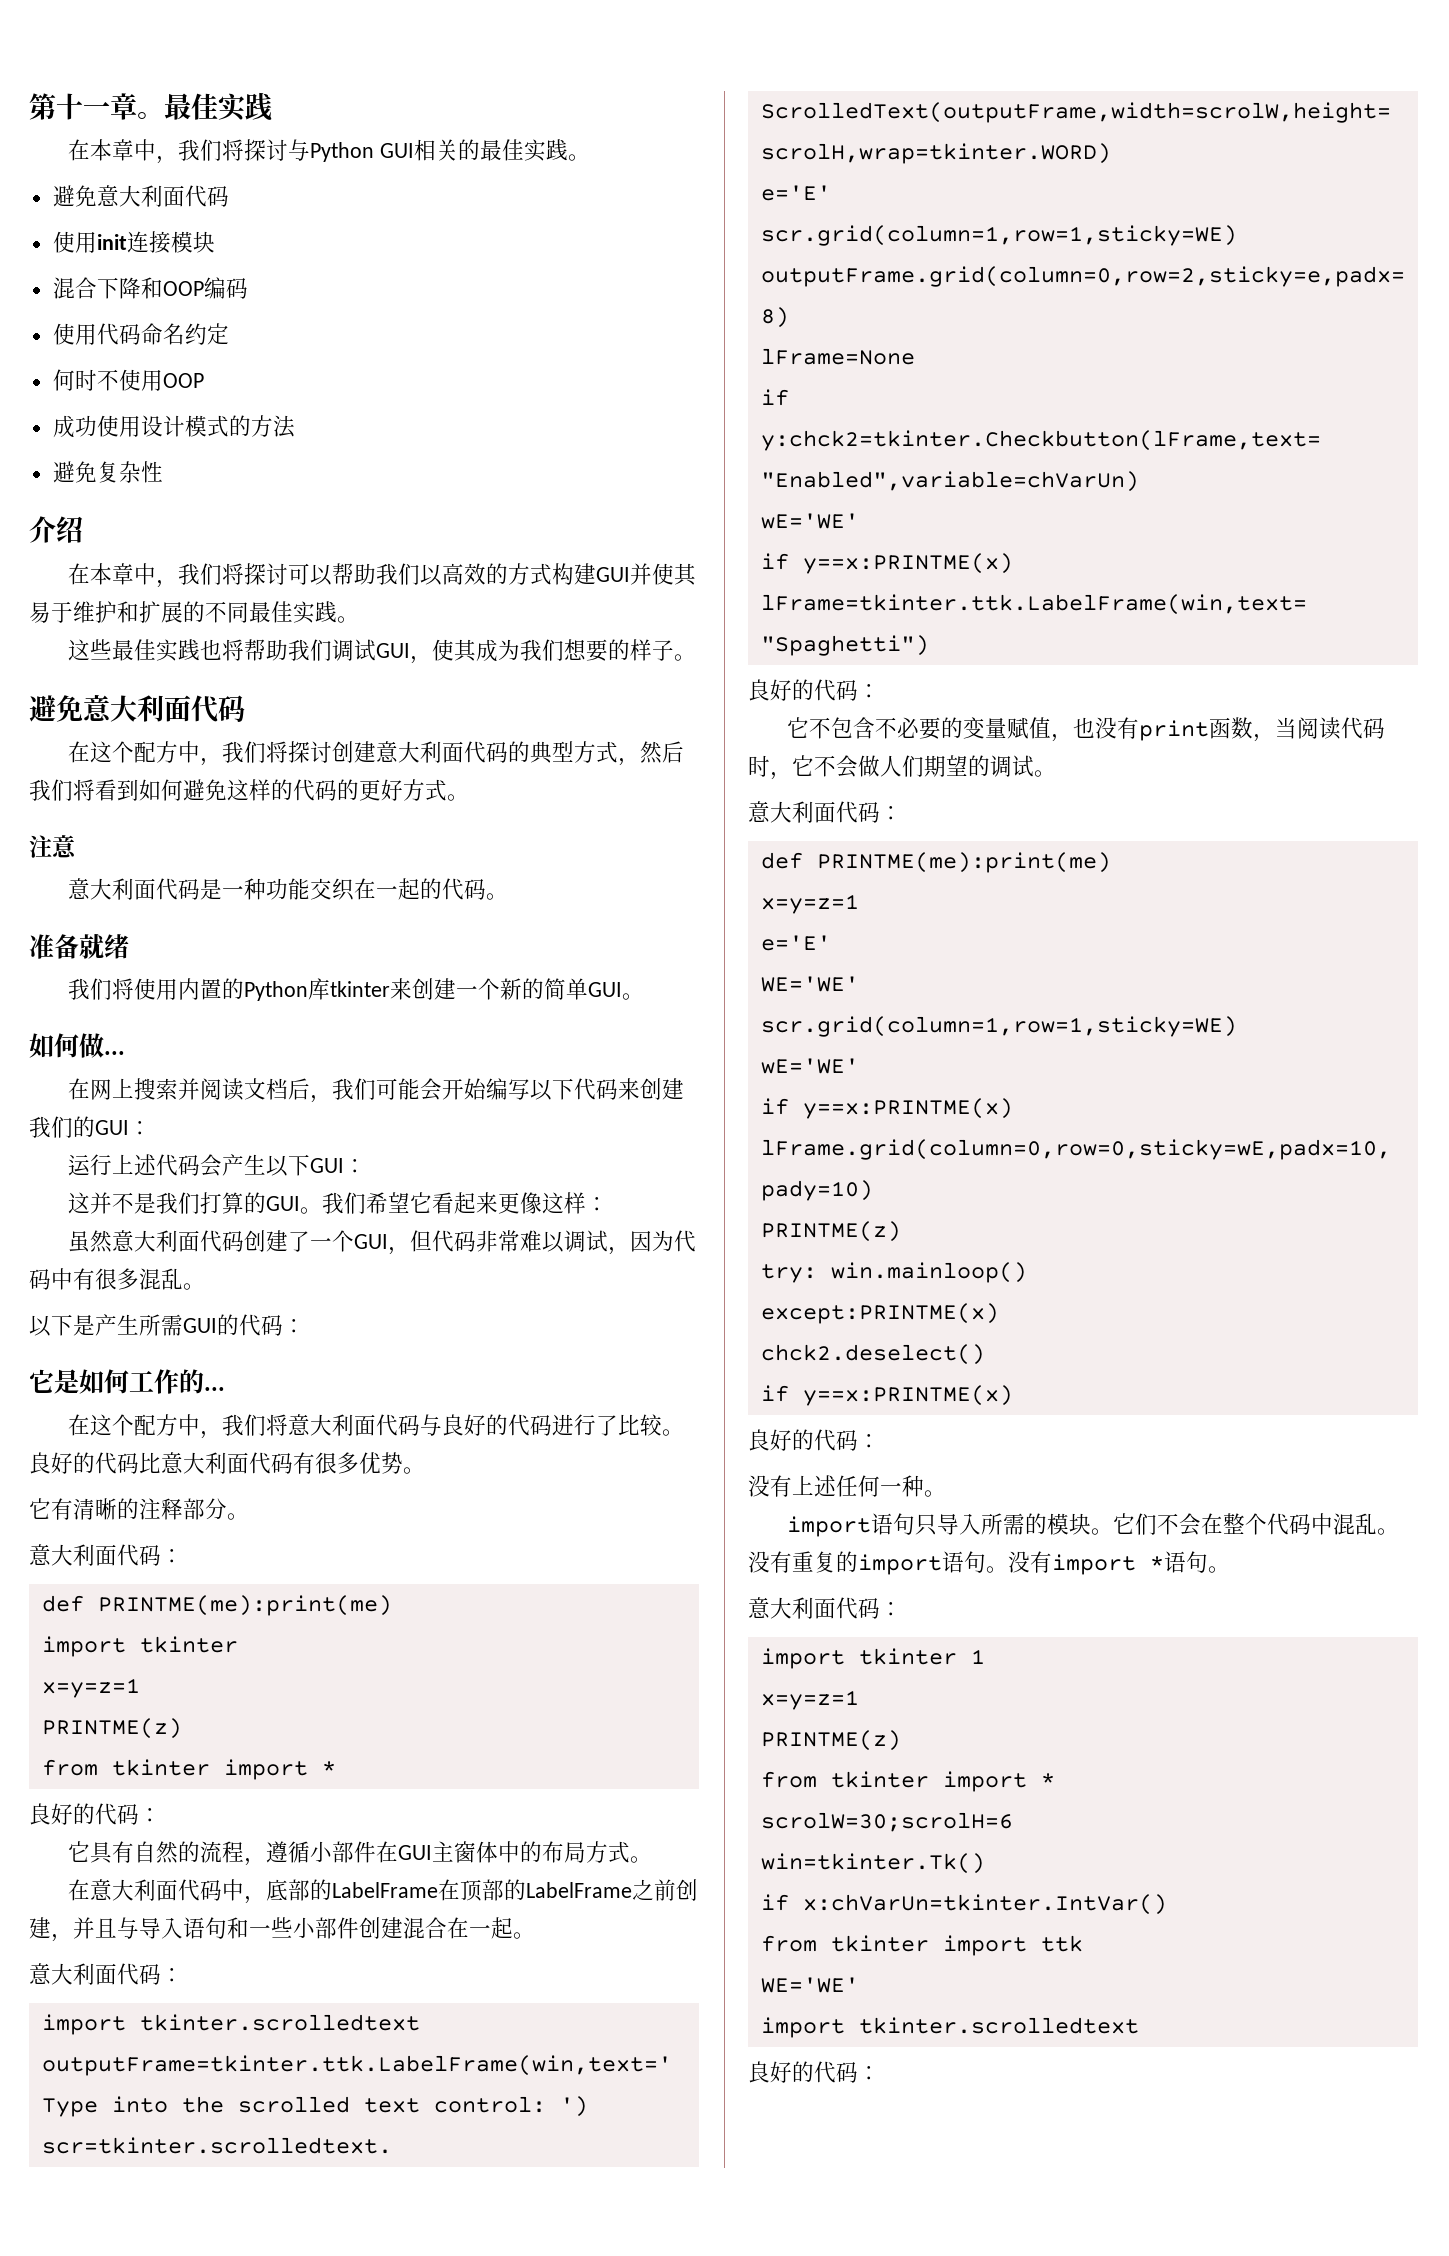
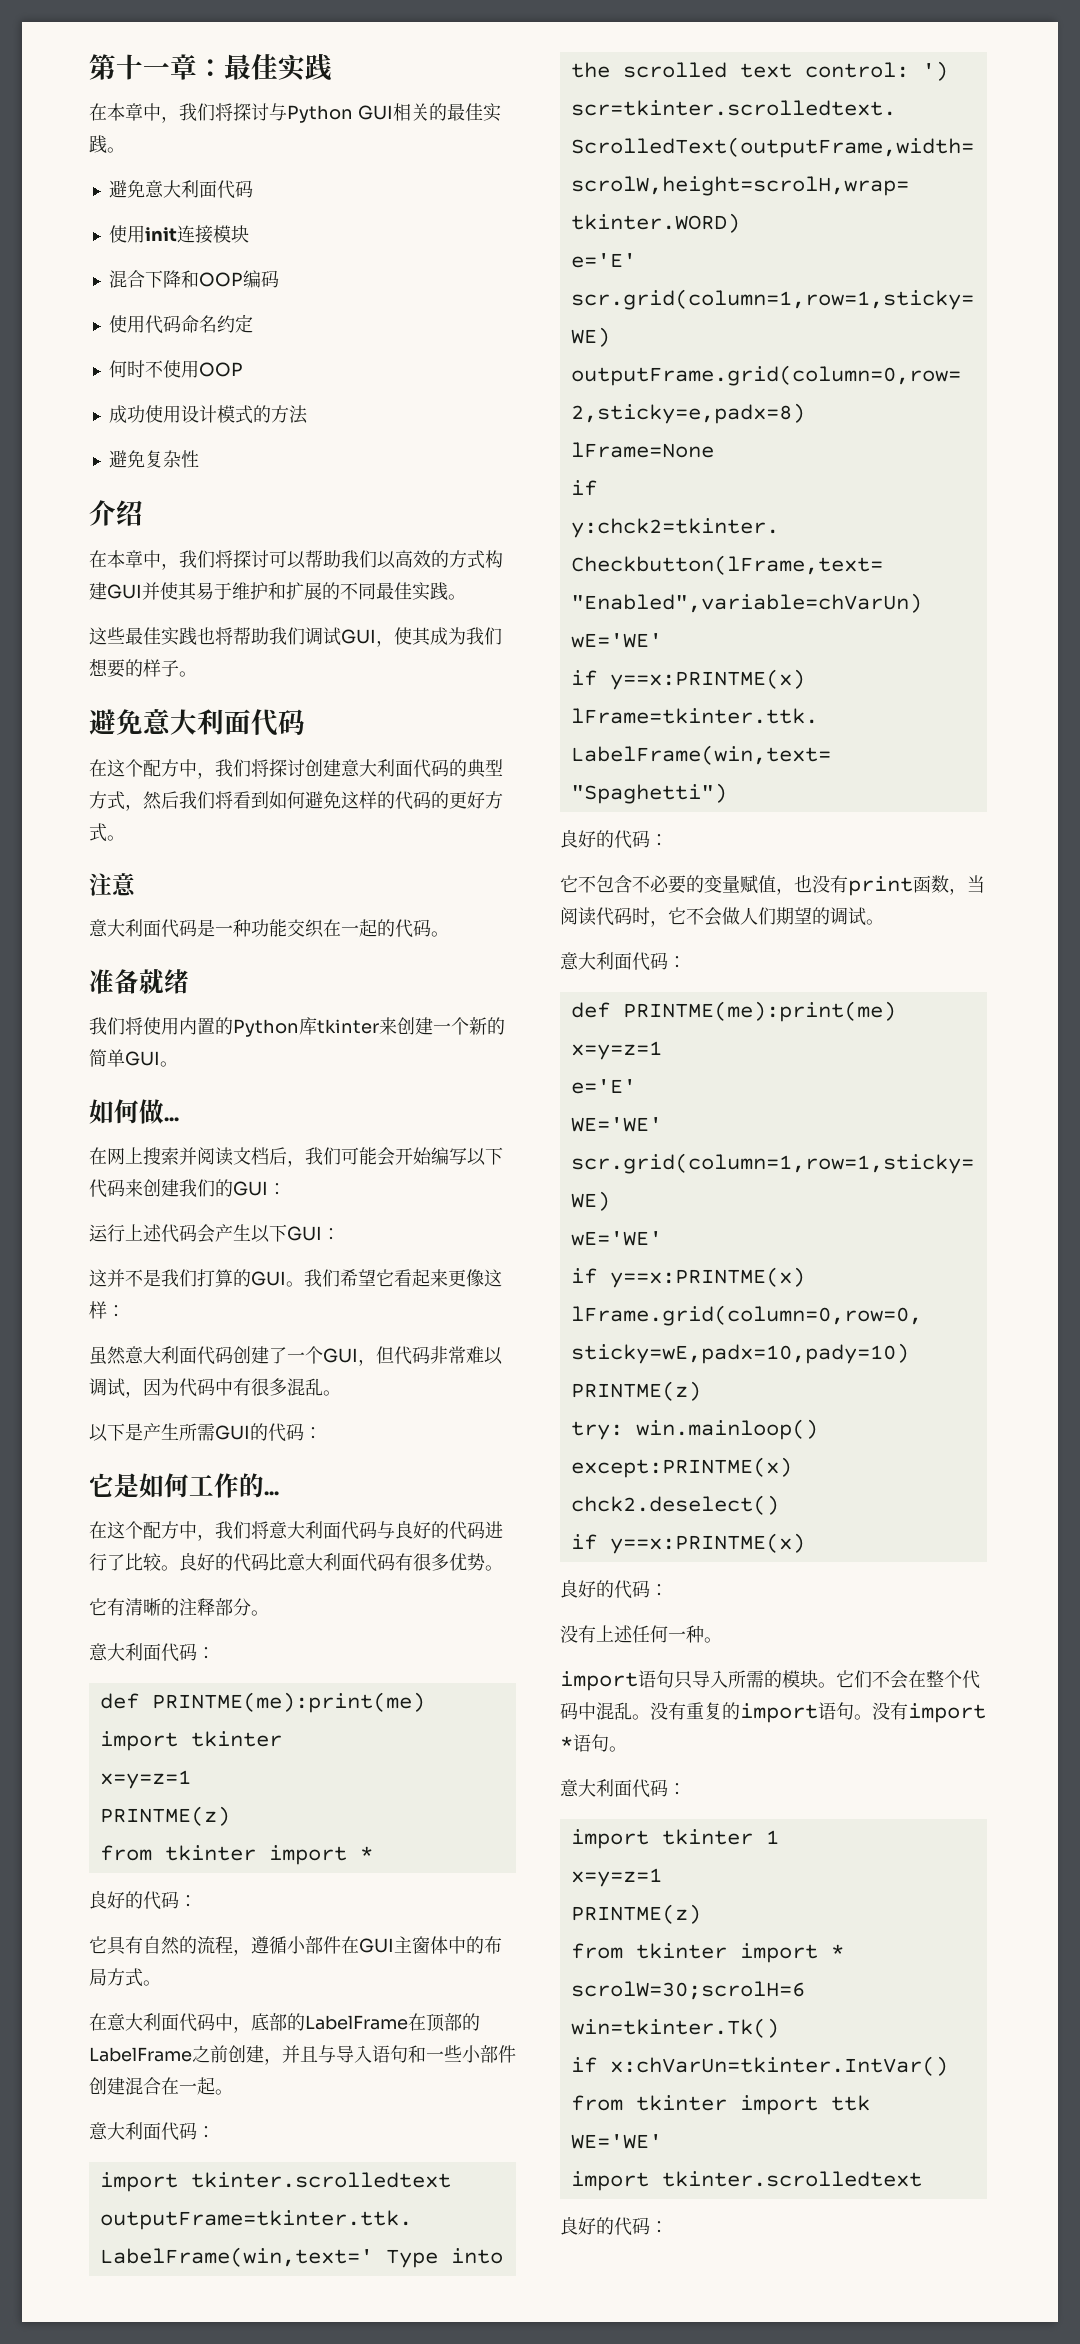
- 第十一章。最佳实践
+ 第十一章：最佳实践

